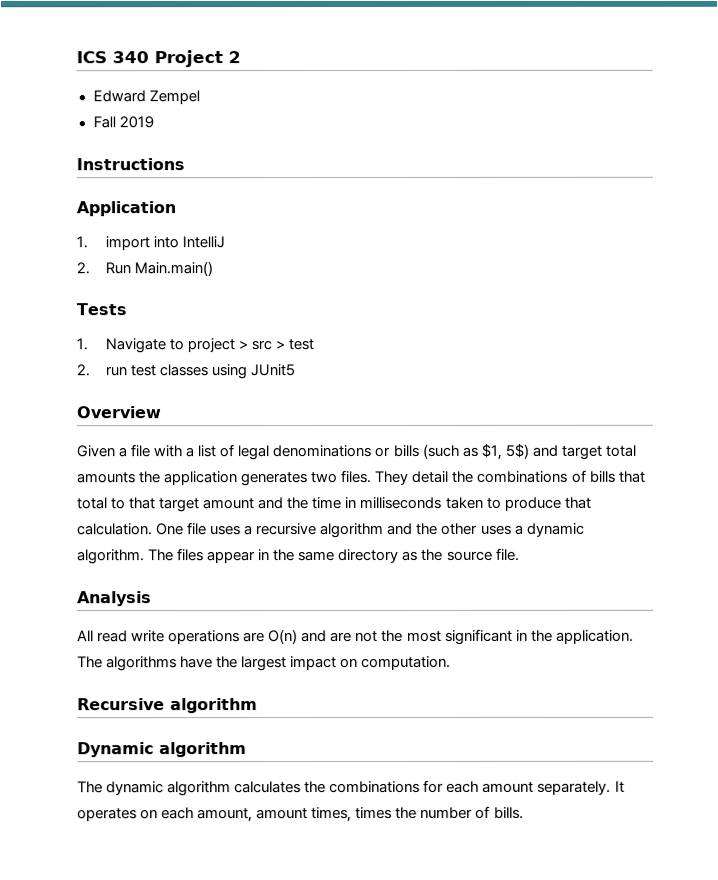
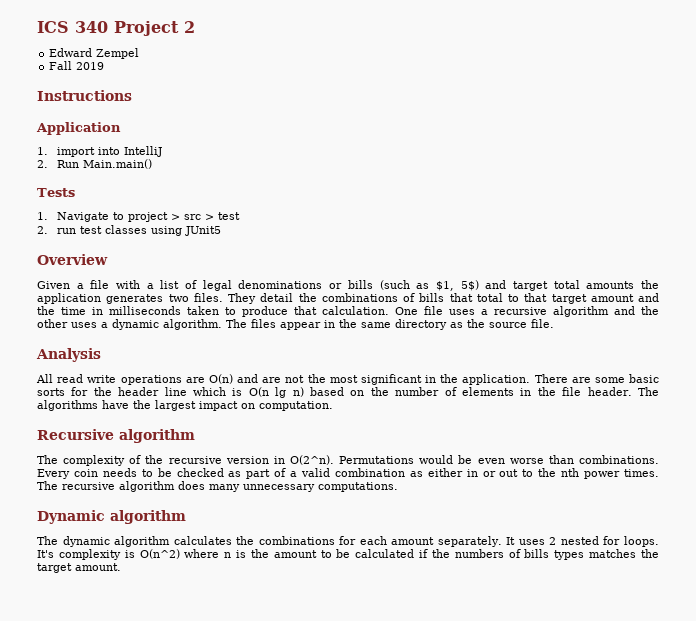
+ There are some basic sorts for the header line which is O(n lg n) based on the number of elements in the file header.
+ The complexity of the recursive version in O(2^n). Permutations would be even worse than combinations. Every coin needs to be checked as part of a valid combination as either in or out to the nth power times. The recursive algorithm does many unnecessary computations.
- It operates on each amount, amount times, times the number of bills.
+ It uses 2 nested for loops. It's complexity is O(n^2) where n is the amount to be calculated if the numbers of bills types matches the target amount.

